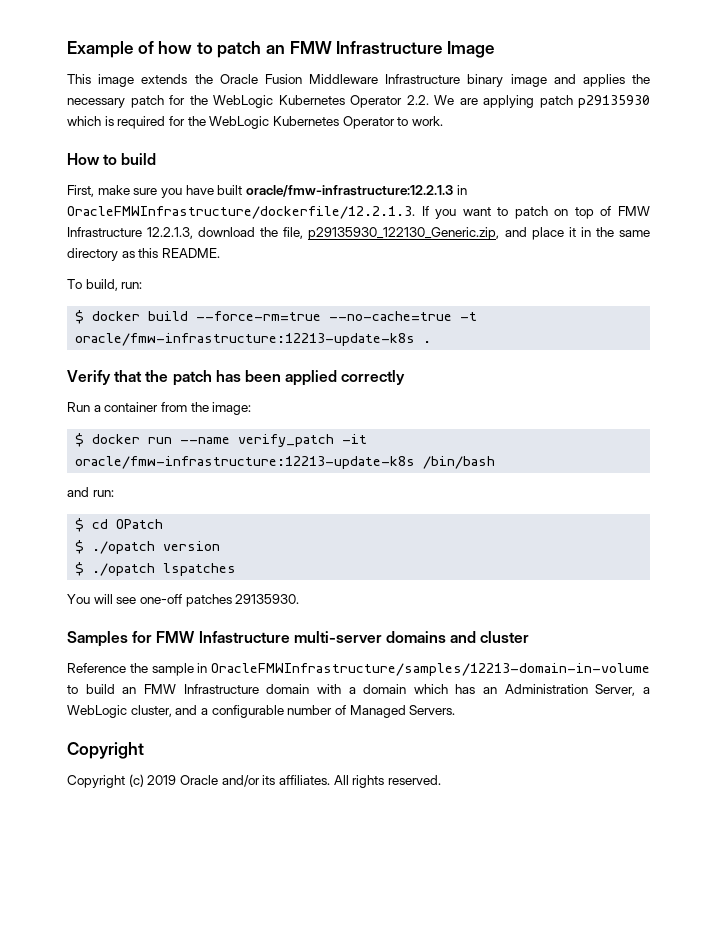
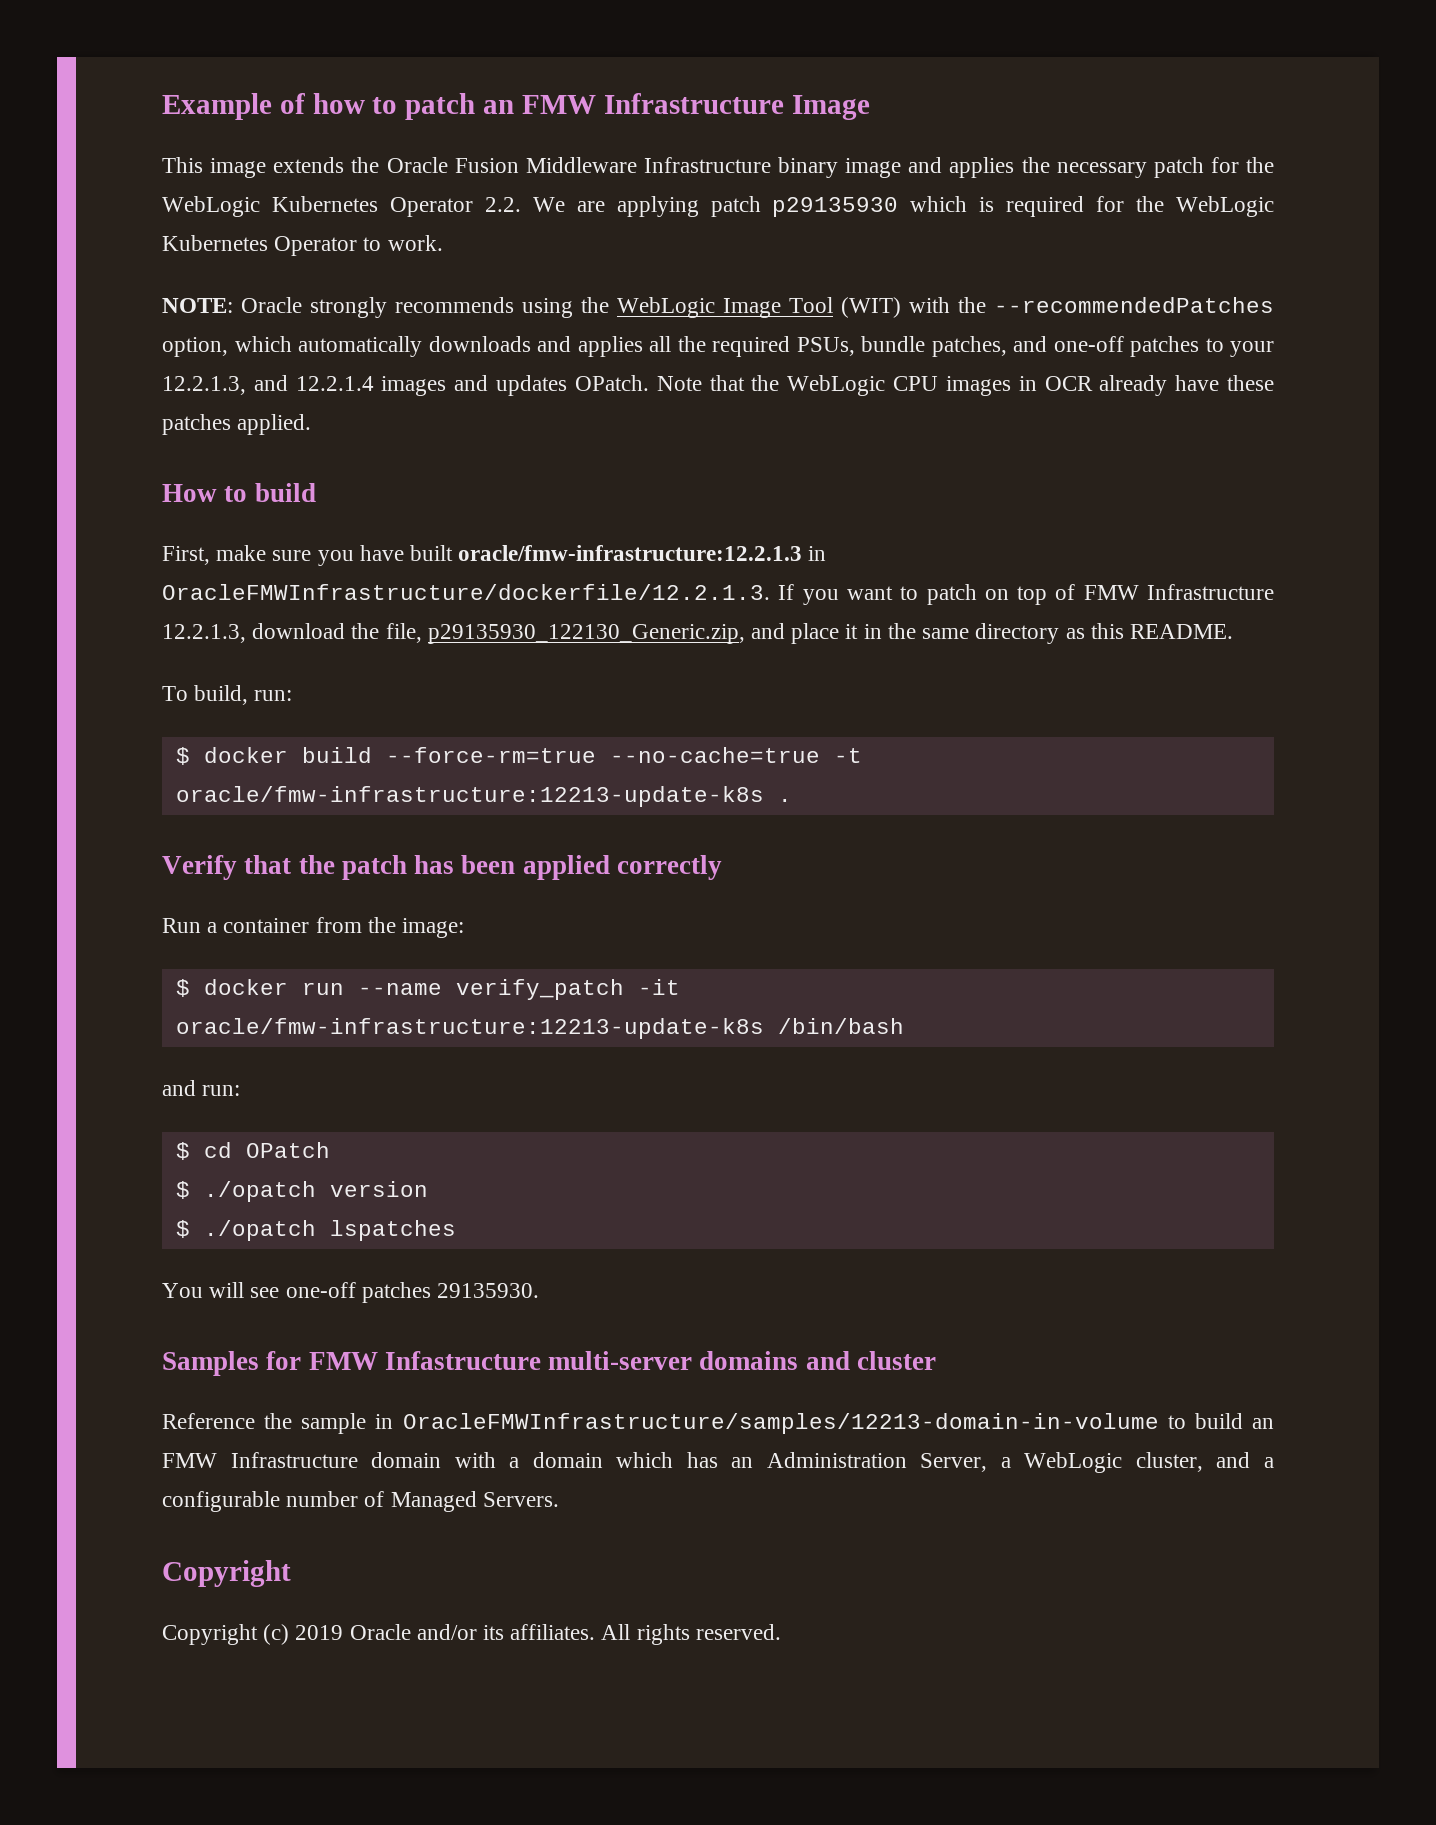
+ NOTE: Oracle strongly recommends using the WebLogic Image Tool (WIT) with the --recommendedPatches option, which automatically downloads and applies all the required PSUs, bundle patches, and one-off patches to your 12.2.1.3, and 12.2.1.4 images and updates OPatch. Note that the WebLogic CPU images in OCR already have these patches applied.

